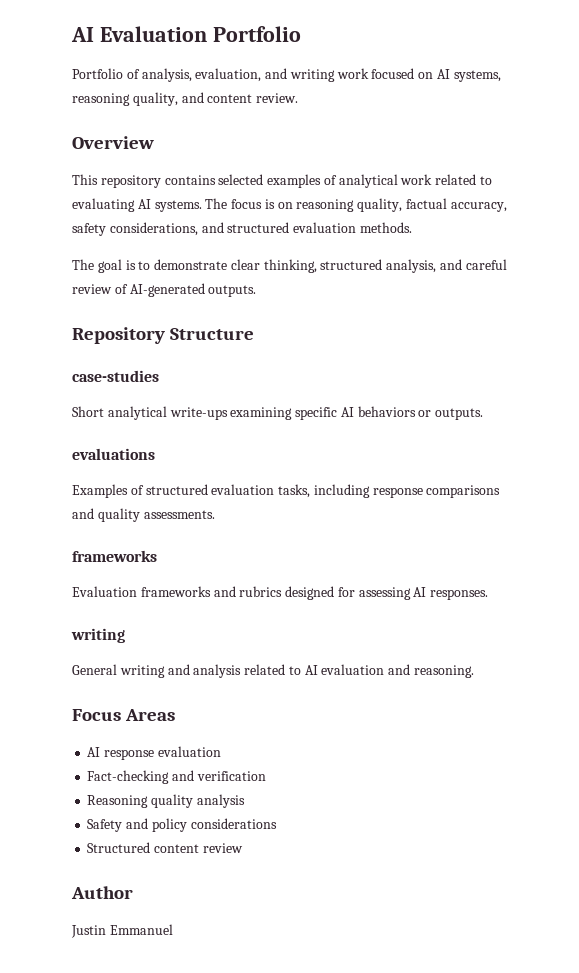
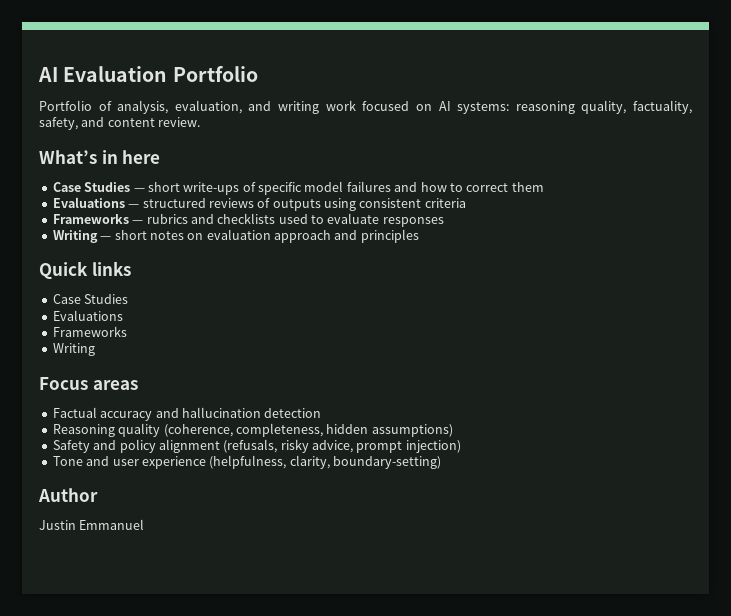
- Portfolio of analysis, evaluation, and writing work focused on AI systems, reasoning quality, and content review.
+ Portfolio of analysis, evaluation, and writing work focused on AI systems: reasoning quality, factuality, safety, and content review.
- Overview
- This repository contains selected examples of analytical work related to evaluating AI systems. The focus is on reasoning quality, factual accuracy, safety considerations, and structured evaluation methods.
- The goal is to demonstrate clear thinking, structured analysis, and careful review of AI-generated outputs.
- Repository Structure
- case-studies
- Short analytical write-ups examining specific AI behaviors or outputs.
- evaluations
- Examples of structured evaluation tasks, including response comparisons and quality assessments.
- frameworks
- Evaluation frameworks and rubrics designed for assessing AI responses.
- writing
- General writing and analysis related to AI evaluation and reasoning.
- Focus Areas
- AI response evaluation
- Fact-checking and verification
- Reasoning quality analysis
- Safety and policy considerations
- Structured content review
+ What’s in here
+ Case Studies — short write-ups of specific model failures and how to correct them
+ Evaluations — structured reviews of outputs using consistent criteria
+ Frameworks — rubrics and checklists used to evaluate responses
+ Writing — short notes on evaluation approach and principles
+ Quick links
+ Case Studies
+ Evaluations
+ Frameworks
+ Writing
+ Focus areas
+ Factual accuracy and hallucination detection
+ Reasoning quality (coherence, completeness, hidden assumptions)
+ Safety and policy alignment (refusals, risky advice, prompt injection)
+ Tone and user experience (helpfulness, clarity, boundary-setting)

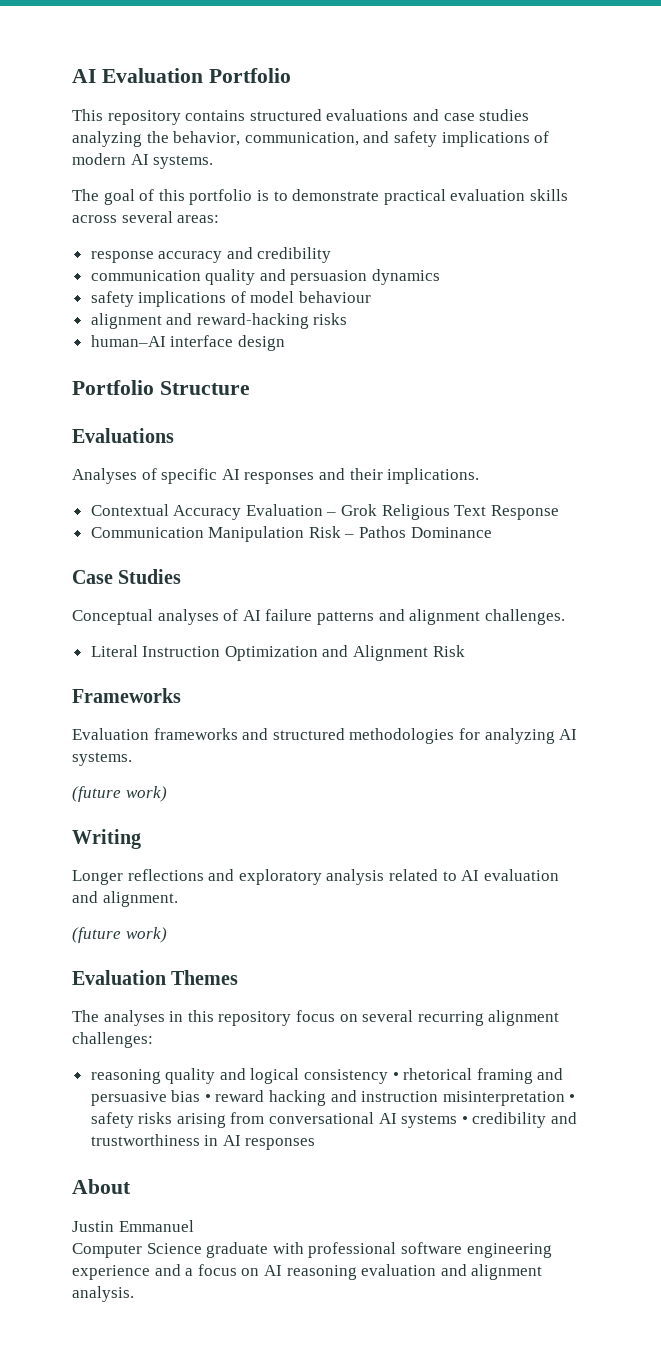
- Portfolio of analysis, evaluation, and writing work focused on AI systems: reasoning quality, factuality, safety, and content review.
- What’s in here
- Case Studies — short write-ups of specific model failures and how to correct them
- Evaluations — structured reviews of outputs using consistent criteria
- Frameworks — rubrics and checklists used to evaluate responses
- Writing — short notes on evaluation approach and principles
- Quick links
+ This repository contains structured evaluations and case studies analyzing the behavior, communication, and safety implications of modern AI systems.
+ The goal of this portfolio is to demonstrate practical evaluation skills across several areas:
+ response accuracy and credibility
+ communication quality and persuasion dynamics
+ safety implications of model behaviour
+ alignment and reward-hacking risks
+ human–AI interface design
+ Portfolio Structure
+ Evaluations
+ Analyses of specific AI responses and their implications.
+ Contextual Accuracy Evaluation – Grok Religious Text Response
+ Communication Manipulation Risk – Pathos Dominance
  Case Studies
- Evaluations
+ Conceptual analyses of AI failure patterns and alignment challenges.
+ Literal Instruction Optimization and Alignment Risk
  Frameworks
+ Evaluation frameworks and structured methodologies for analyzing AI systems.
+ (future work)
  Writing
- Focus areas
- Factual accuracy and hallucination detection
- Reasoning quality (coherence, completeness, hidden assumptions)
- Safety and policy alignment (refusals, risky advice, prompt injection)
- Tone and user experience (helpfulness, clarity, boundary-setting)
- Author
+ Longer reflections and exploratory analysis related to AI evaluation and alignment.
+ (future work)
+ Evaluation Themes
+ The analyses in this repository focus on several recurring alignment challenges:
+ reasoning quality and logical consistency • rhetorical framing and persuasive bias • reward hacking and instruction misinterpretation • safety risks arising from conversational AI systems • credibility and trustworthiness in AI responses
+ About
  Justin Emmanuel
+ Computer Science graduate with professional software engineering experience and a focus on AI reasoning evaluation and alignment analysis.

